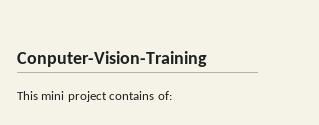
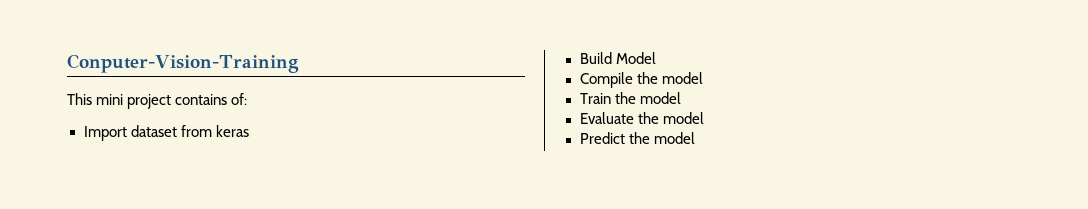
+ Import dataset from keras
+ Build Model
+ Compile the model
+ Train the model
+ Evaluate the model
+ Predict the model

